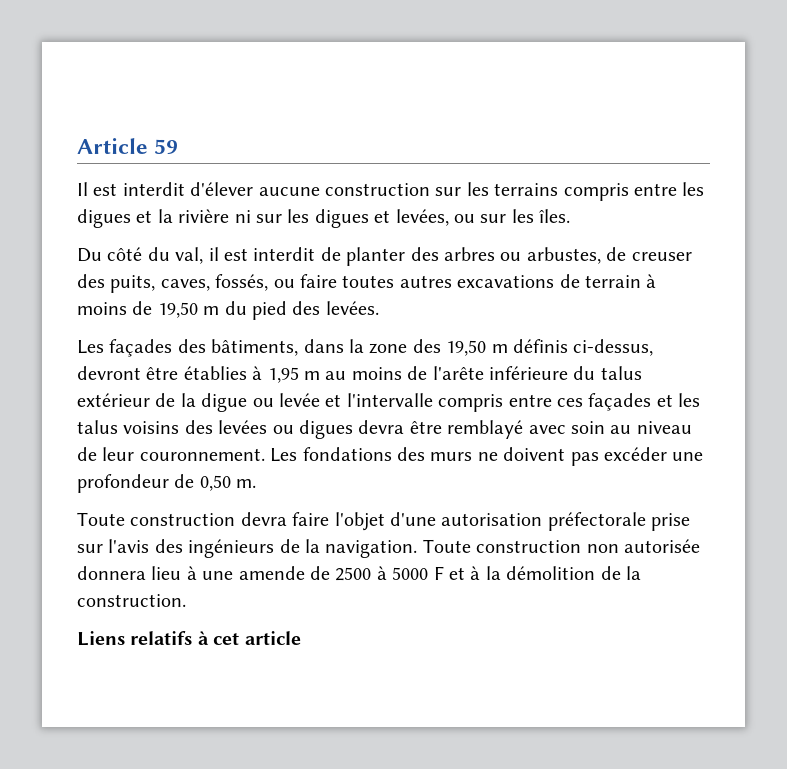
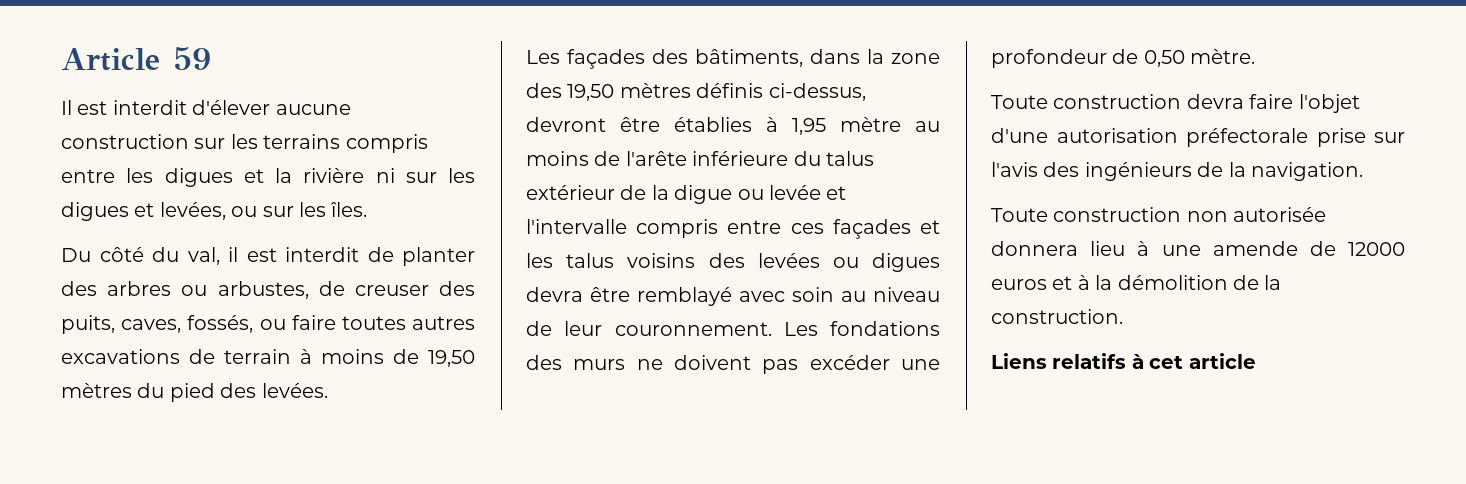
- Du côté du val, il est interdit de planter des arbres ou arbustes, de creuser des puits, caves, fossés, ou faire toutes autres excavations de terrain à moins de 19,50 m du pied des levées.
+ Du côté du val, il est interdit de planter des arbres ou arbustes, de creuser des puits, caves, fossés, ou faire toutes autres excavations de terrain à moins de 19,50 mètres du pied des levées.
- Les façades des bâtiments, dans la zone des 19,50 m définis ci-dessus, devront être établies à 1,95 m au moins de l'arête inférieure du talus extérieur de la digue ou levée et l'intervalle compris entre ces façades et les talus voisins des levées ou digues devra être remblayé avec soin au niveau de leur couronnement.
+ Les façades des bâtiments, dans la zone des 19,50 mètres définis ci-dessus, devront être établies à 1,95 mètre au moins de l'arête inférieure du talus extérieur de la digue ou levée et l'intervalle compris entre ces façades et les talus voisins des levées ou digues devra être remblayé avec soin au niveau de leur couronnement.
- Les fondations des murs ne doivent pas excéder une profondeur de 0,50 m.
+ Les fondations des murs ne doivent pas excéder une profondeur de 0,50 mètre.
- Toute construction devra faire l'objet d'une autorisation préfectorale prise sur l'avis des ingénieurs de la navigation. Toute construction non autorisée donnera lieu à une amende de 2500 à 5000 F et à la démolition de la construction.
+ Toute construction devra faire l'objet d'une autorisation préfectorale prise sur l'avis des ingénieurs de la navigation.
+ Toute construction non autorisée donnera lieu à une amende de 12000 euros et à la démolition de la construction.

